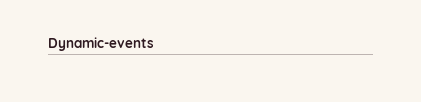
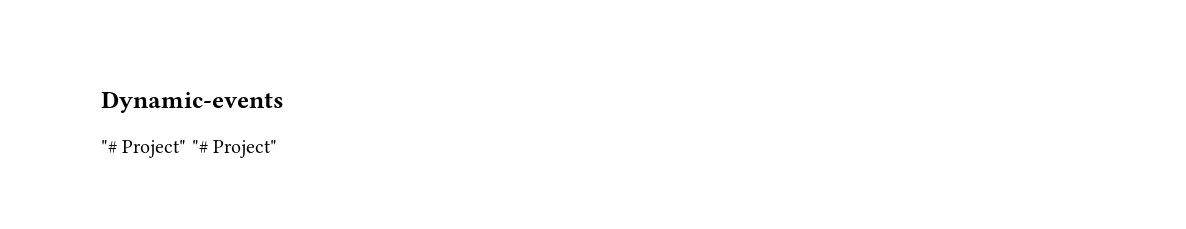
+ "# Project" "# Project"

